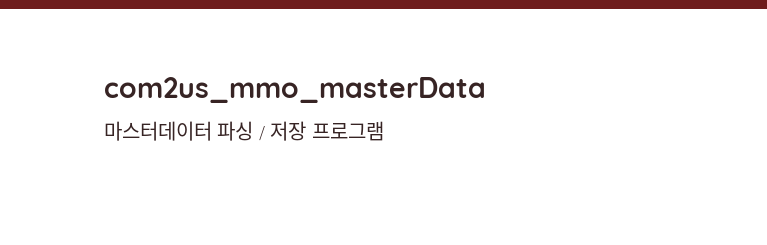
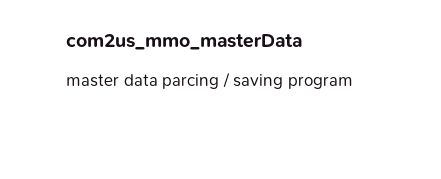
- 마스터데이터 파싱 / 저장 프로그램
+ master data parcing / saving program

